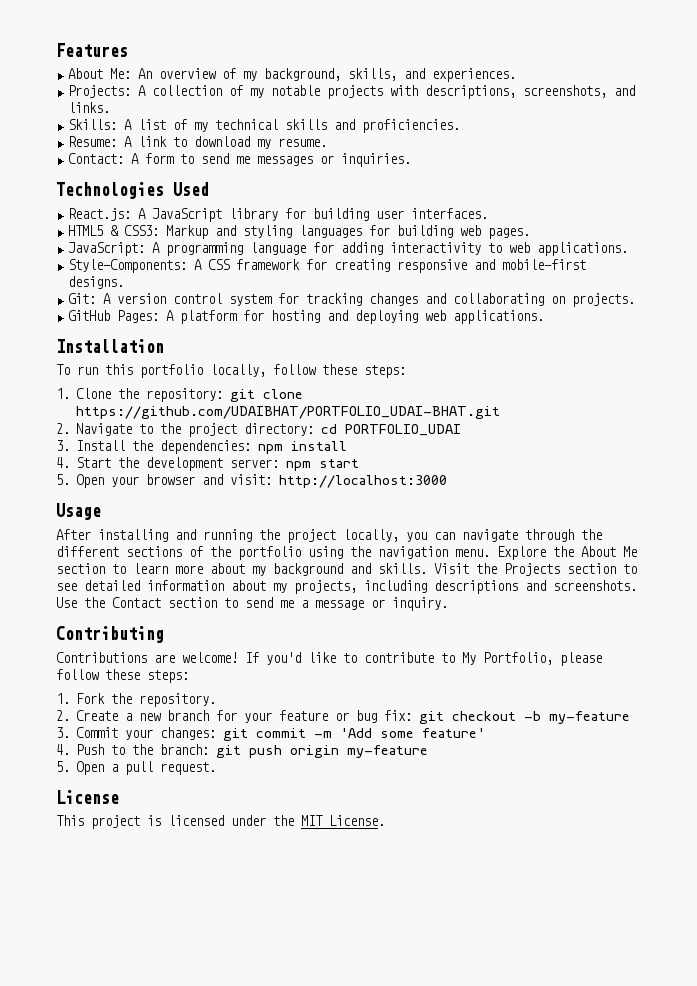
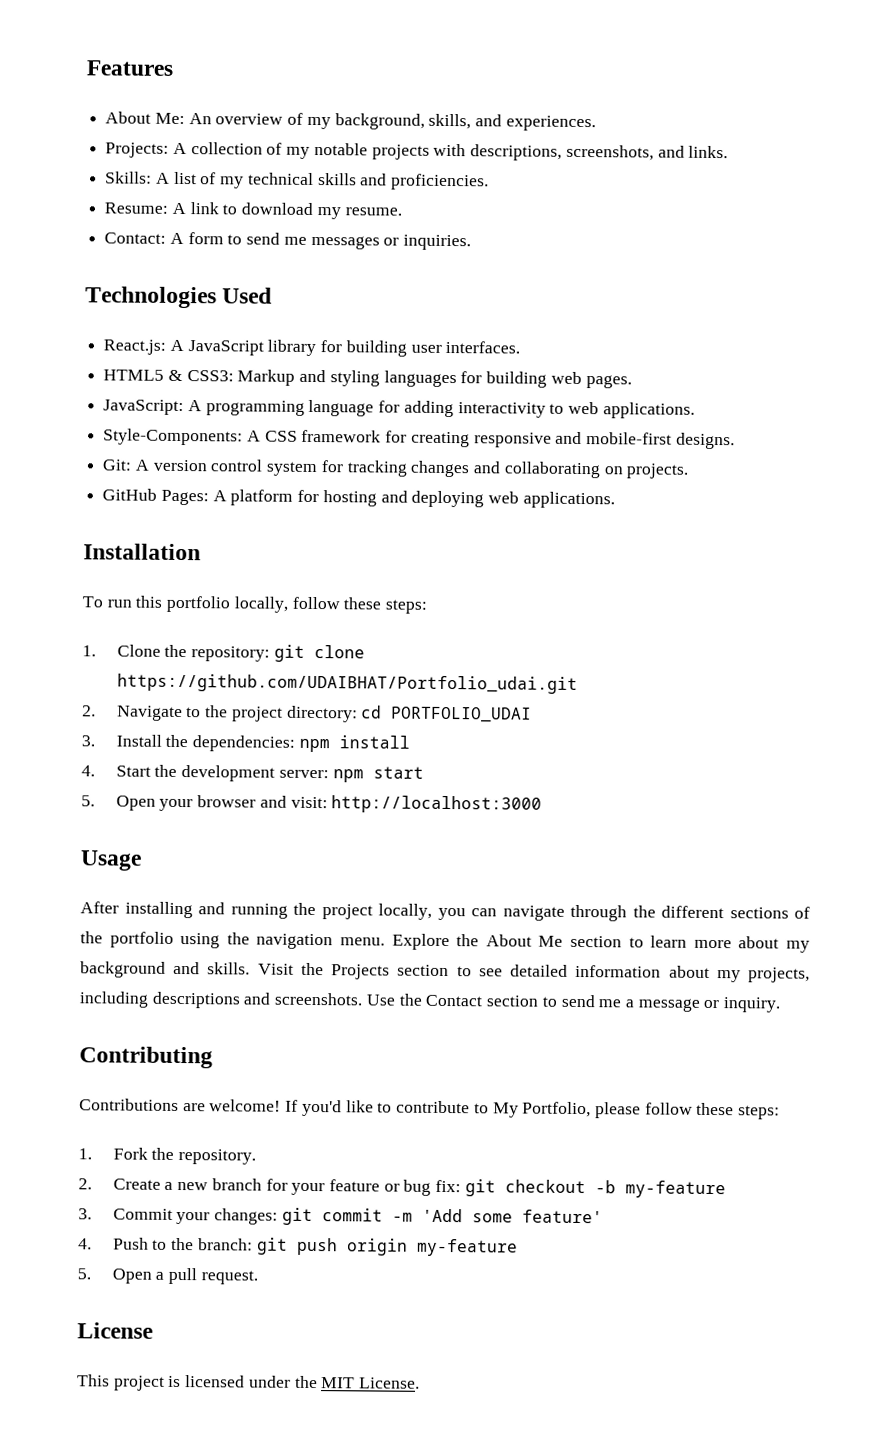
- 1. Clone the repository: git clone https://github.com/UDAIBHAT/PORTFOLIO_UDAI-BHAT.git
+ 1. Clone the repository: git clone https://github.com/UDAIBHAT/Portfolio_udai.git

